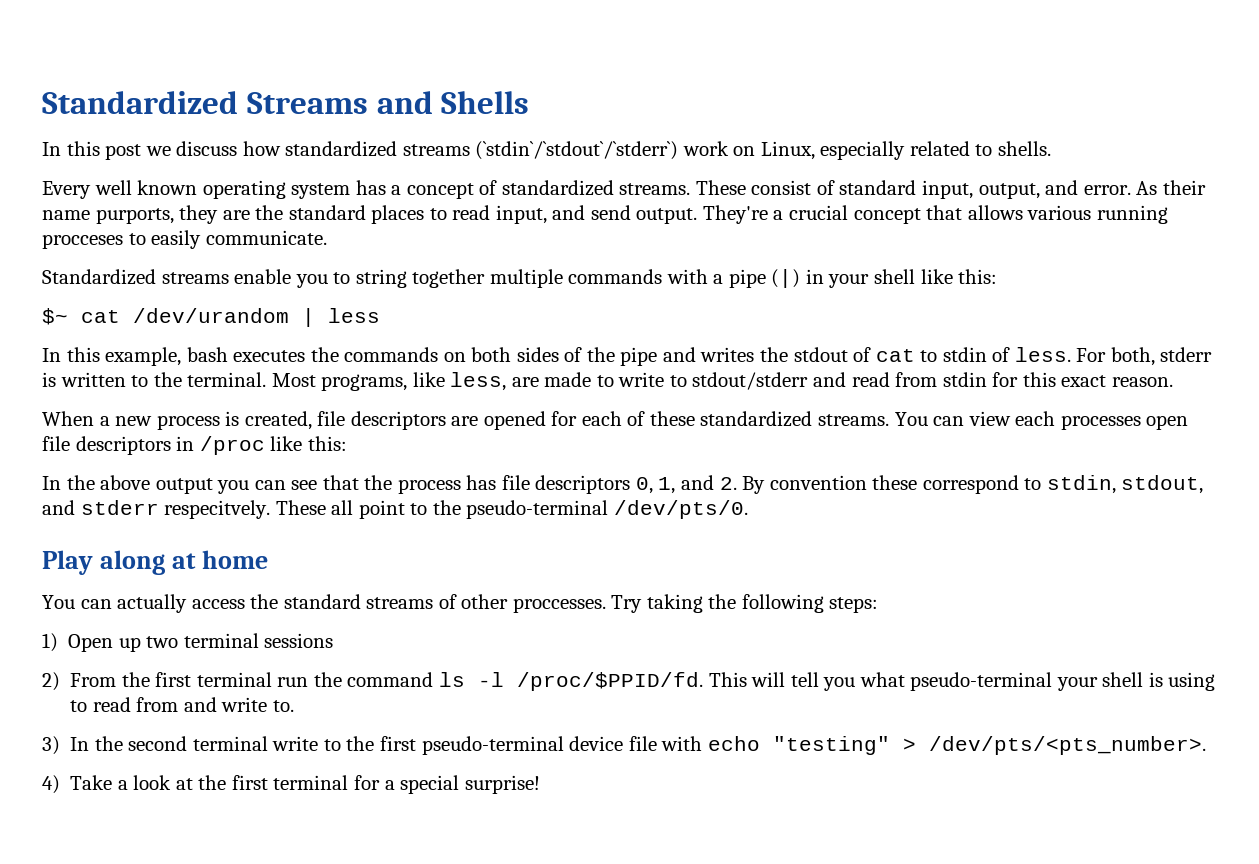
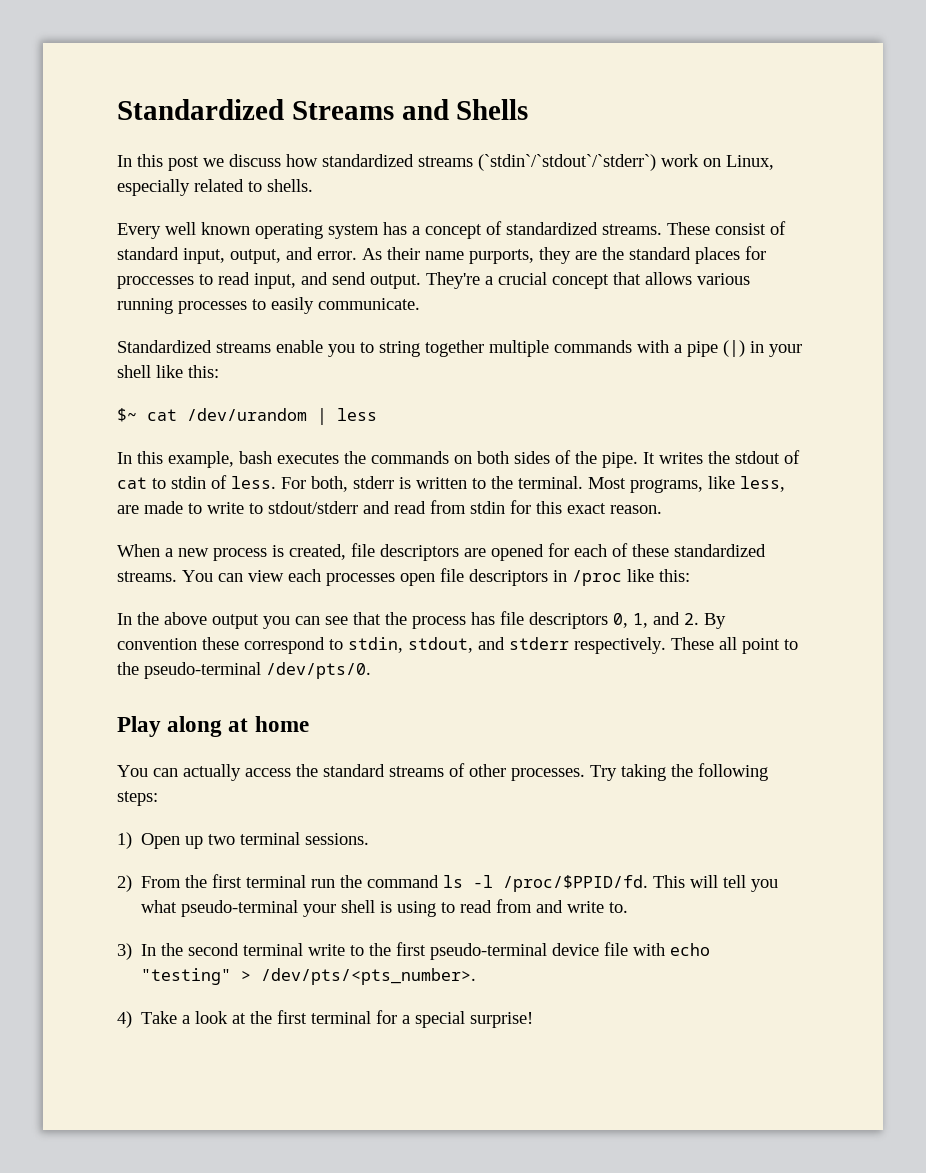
- As their name purports, they are the standard places to read input, and send output.
+ As their name purports, they are the standard places for proccesses to read input, and send output.
- They're a crucial concept that allows various running procceses to easily communicate.
+ They're a crucial concept that allows various running processes to easily communicate.
- In this example, bash executes the commands on both sides of the pipe and writes the stdout of cat to stdin of less.
+ In this example, bash executes the commands on both sides of the pipe. It writes the stdout of cat to stdin of less.
- In the above output you can see that the process has file descriptors 0, 1, and 2. By convention these correspond to stdin, stdout, and stderr respecitvely.
+ In the above output you can see that the process has file descriptors 0, 1, and 2. By convention these correspond to stdin, stdout, and stderr respectively.
- You can actually access the standard streams of other proccesses.
+ You can actually access the standard streams of other processes.
- 1) Open up two terminal sessions
+ 1) Open up two terminal sessions.

